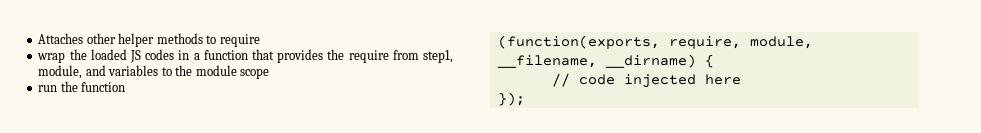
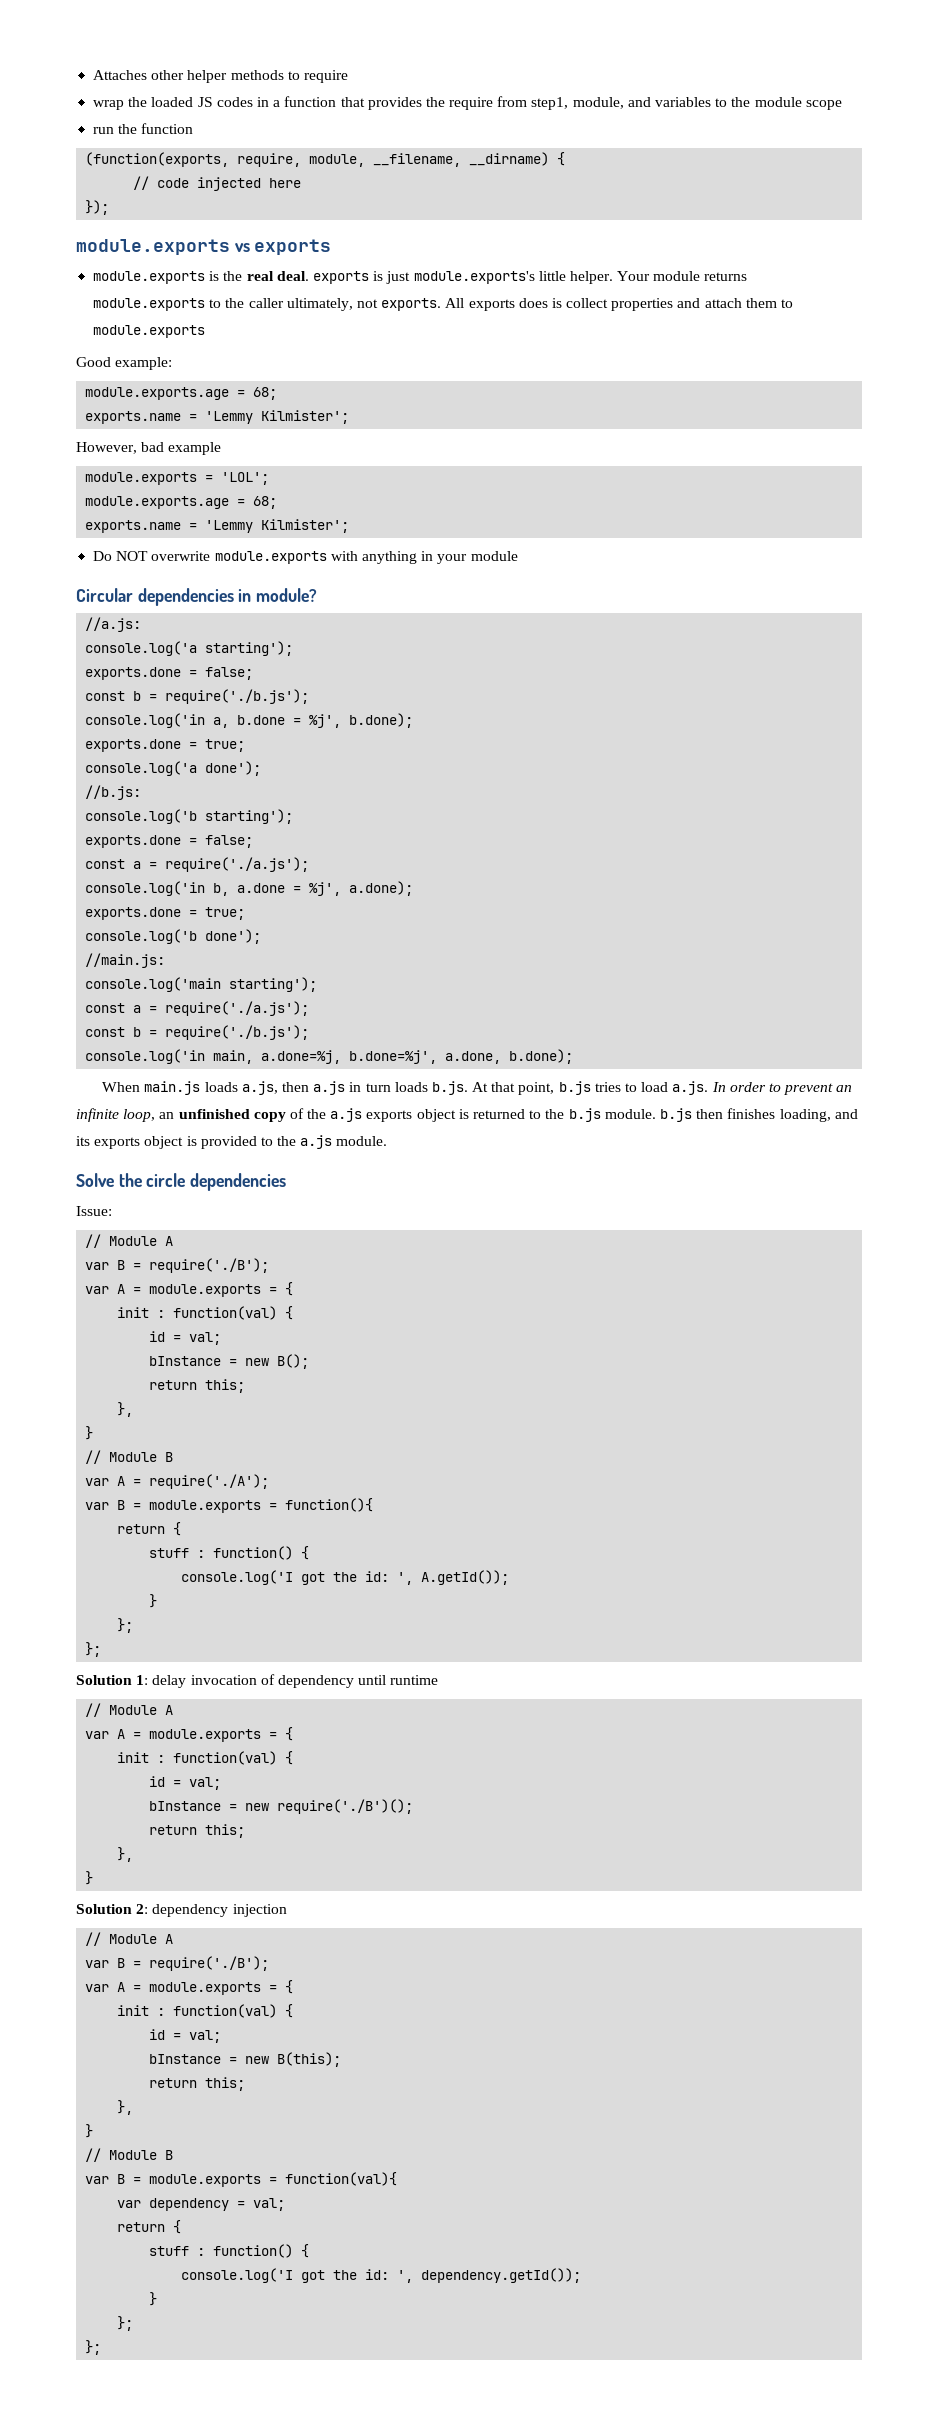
+ module.exports vs exports
+ module.exports is the real deal. exports is just module.exports's little helper. Your module returns module.exports to the caller ultimately, not exports. All exports does is collect properties and attach them to module.exports
+ Good example:
+ module.exports.age = 68;
+ exports.name = 'Lemmy Kilmister';
+ However, bad example
+ module.exports = 'LOL';
+ module.exports.age = 68;
+ exports.name = 'Lemmy Kilmister';
+ Do NOT overwrite module.exports with anything in your module
+ Circular dependencies in module?
+ //a.js:
+ console.log('a starting');
+ exports.done = false;
+ const b = require('./b.js');
+ console.log('in a, b.done = %j', b.done);
+ exports.done = true;
+ console.log('a done');
+ //b.js:
+ console.log('b starting');
+ exports.done = false;
+ const a = require('./a.js');
+ console.log('in b, a.done = %j', a.done);
+ exports.done = true;
+ console.log('b done');
+ //main.js:
+ console.log('main starting');
+ const a = require('./a.js');
+ const b = require('./b.js');
+ console.log('in main, a.done=%j, b.done=%j', a.done, b.done);
+ When main.js loads a.js, then a.js in turn loads b.js. At that point, b.js tries to load a.js. In order to prevent an infinite loop, an unfinished copy of the a.js exports object is returned to the b.js module. b.js then finishes loading, and its exports object is provided to the a.js module.
+ Solve the circle dependencies
+ Issue:
+ // Module A
+ var B = require('./B');
+ var A = module.exports = {
+ init : function(val) {
+ id = val;
+ bInstance = new B();
+ return this;
+ },
+ }
+ // Module B
+ var A = require('./A');
+ var B = module.exports = function(){
+ return {
+ stuff : function() {
+ console.log('I got the id: ', A.getId());
+ }
+ };
+ };
+ Solution 1: delay invocation of dependency until runtime
+ // Module A
+ var A = module.exports = {
+ init : function(val) {
+ id = val;
+ bInstance = new require('./B')();
+ return this;
+ },
+ }
+ Solution 2: dependency injection
+ // Module A
+ var B = require('./B');
+ var A = module.exports = {
+ init : function(val) {
+ id = val;
+ bInstance = new B(this);
+ return this;
+ },
+ }
+ // Module B
+ var B = module.exports = function(val){
+ var dependency = val;
+ return {
+ stuff : function() {
+ console.log('I got the id: ', dependency.getId());
+ }
+ };
+ };

